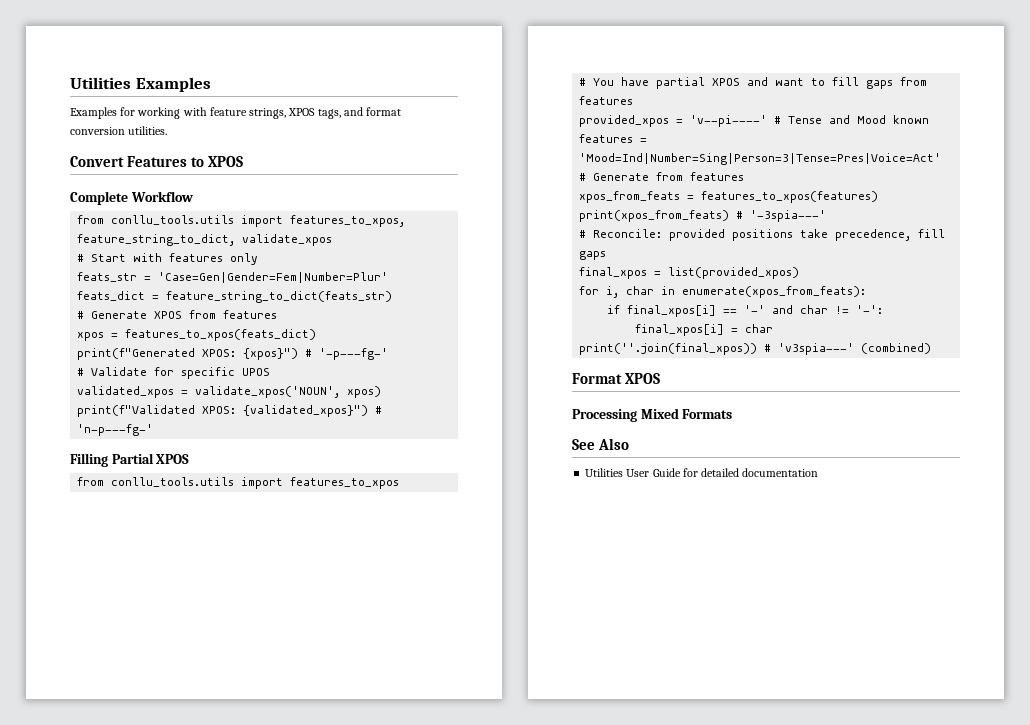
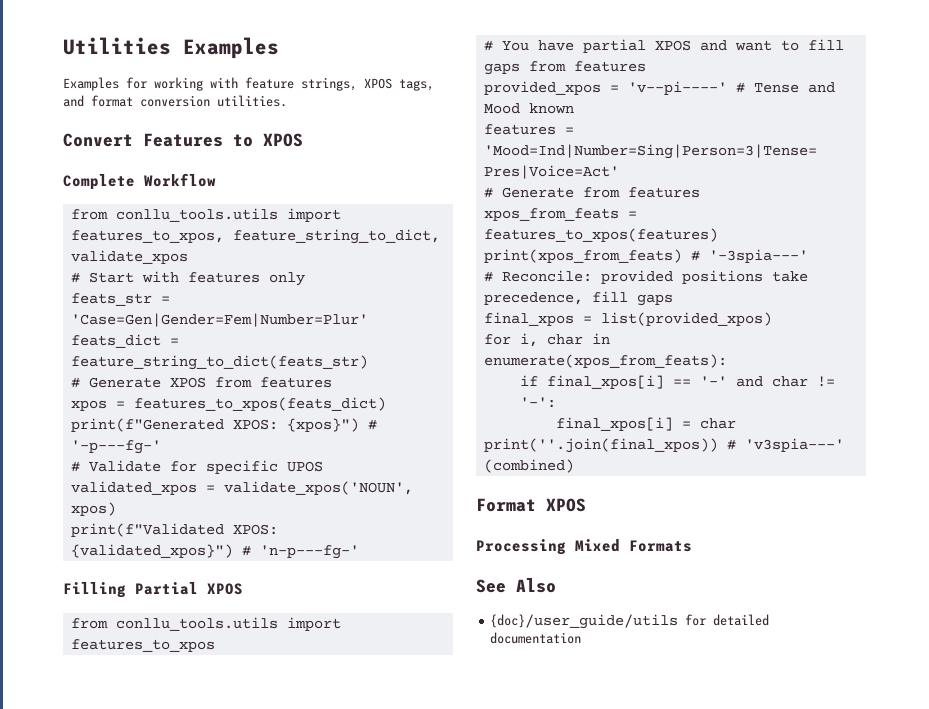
- Utilities User Guide for detailed documentation
+ {doc}/user_guide/utils for detailed documentation

